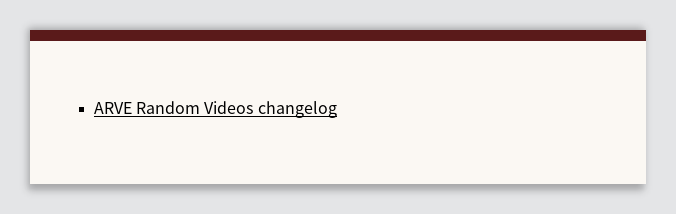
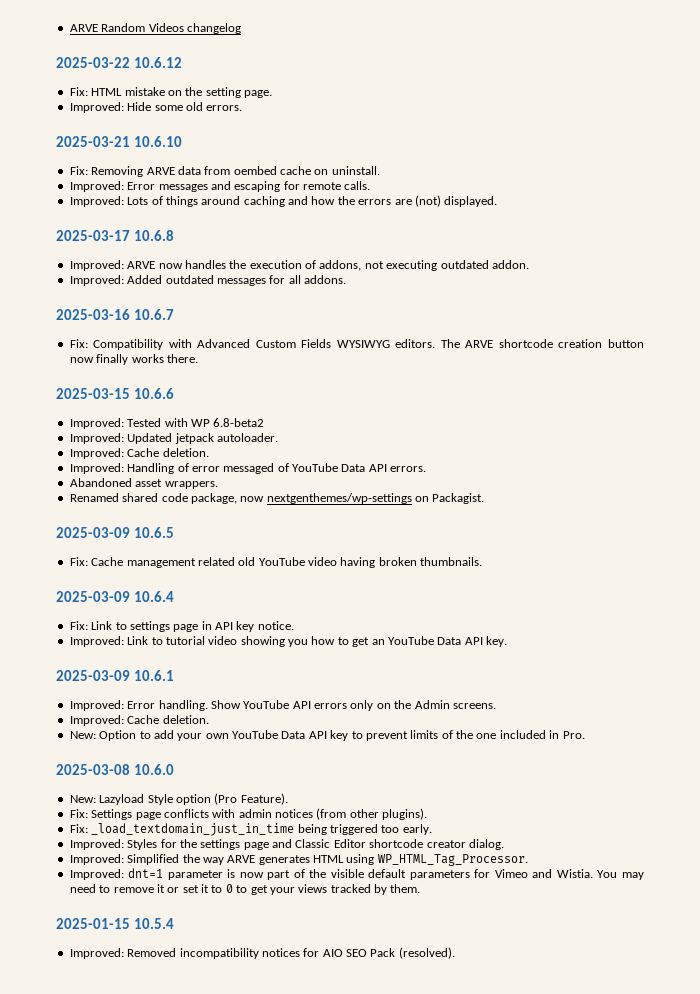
+ 2025-03-22 10.6.12
+ Fix: HTML mistake on the setting page.
+ Improved: Hide some old errors.
+ 2025-03-21 10.6.10
+ Fix: Removing ARVE data from oembed cache on uninstall.
+ Improved: Error messages and escaping for remote calls.
+ Improved: Lots of things around caching and how the errors are (not) displayed.
+ 2025-03-17 10.6.8
+ Improved: ARVE now handles the execution of addons, not executing outdated addon.
+ Improved: Added outdated messages for all addons.
+ 2025-03-16 10.6.7
+ Fix: Compatibility with Advanced Custom Fields WYSIWYG editors. The ARVE shortcode creation button now finally works there.
+ 2025-03-15 10.6.6
+ Improved: Tested with WP 6.8-beta2
+ Improved: Updated jetpack autoloader.
+ Improved: Cache deletion.
+ Improved: Handling of error messaged of YouTube Data API errors.
+ Abandoned asset wrappers.
+ Renamed shared code package, now nextgenthemes/wp-settings on Packagist.
+ 2025-03-09 10.6.5
+ Fix: Cache management related old YouTube video having broken thumbnails.
+ 2025-03-09 10.6.4
+ Fix: Link to settings page in API key notice.
+ Improved: Link to tutorial video showing you how to get an YouTube Data API key.
+ 2025-03-09 10.6.1
+ Improved: Error handling. Show YouTube API errors only on the Admin screens.
+ Improved: Cache deletion.
+ New: Option to add your own YouTube Data API key to prevent limits of the one included in Pro.
+ 2025-03-08 10.6.0
+ New: Lazyload Style option (Pro Feature).
+ Fix: Settings page conflicts with admin notices (from other plugins).
+ Fix: _load_textdomain_just_in_time being triggered too early.
+ Improved: Styles for the settings page and Classic Editor shortcode creator dialog.
+ Improved: Simplified the way ARVE generates HTML using WP_HTML_Tag_Processor.
+ Improved: dnt=1 parameter is now part of the visible default parameters for Vimeo and Wistia. You may need to remove it or set it to 0 to get your views tracked by them.
+ 2025-01-15 10.5.4
+ Improved: Removed incompatibility notices for AIO SEO Pack (resolved).

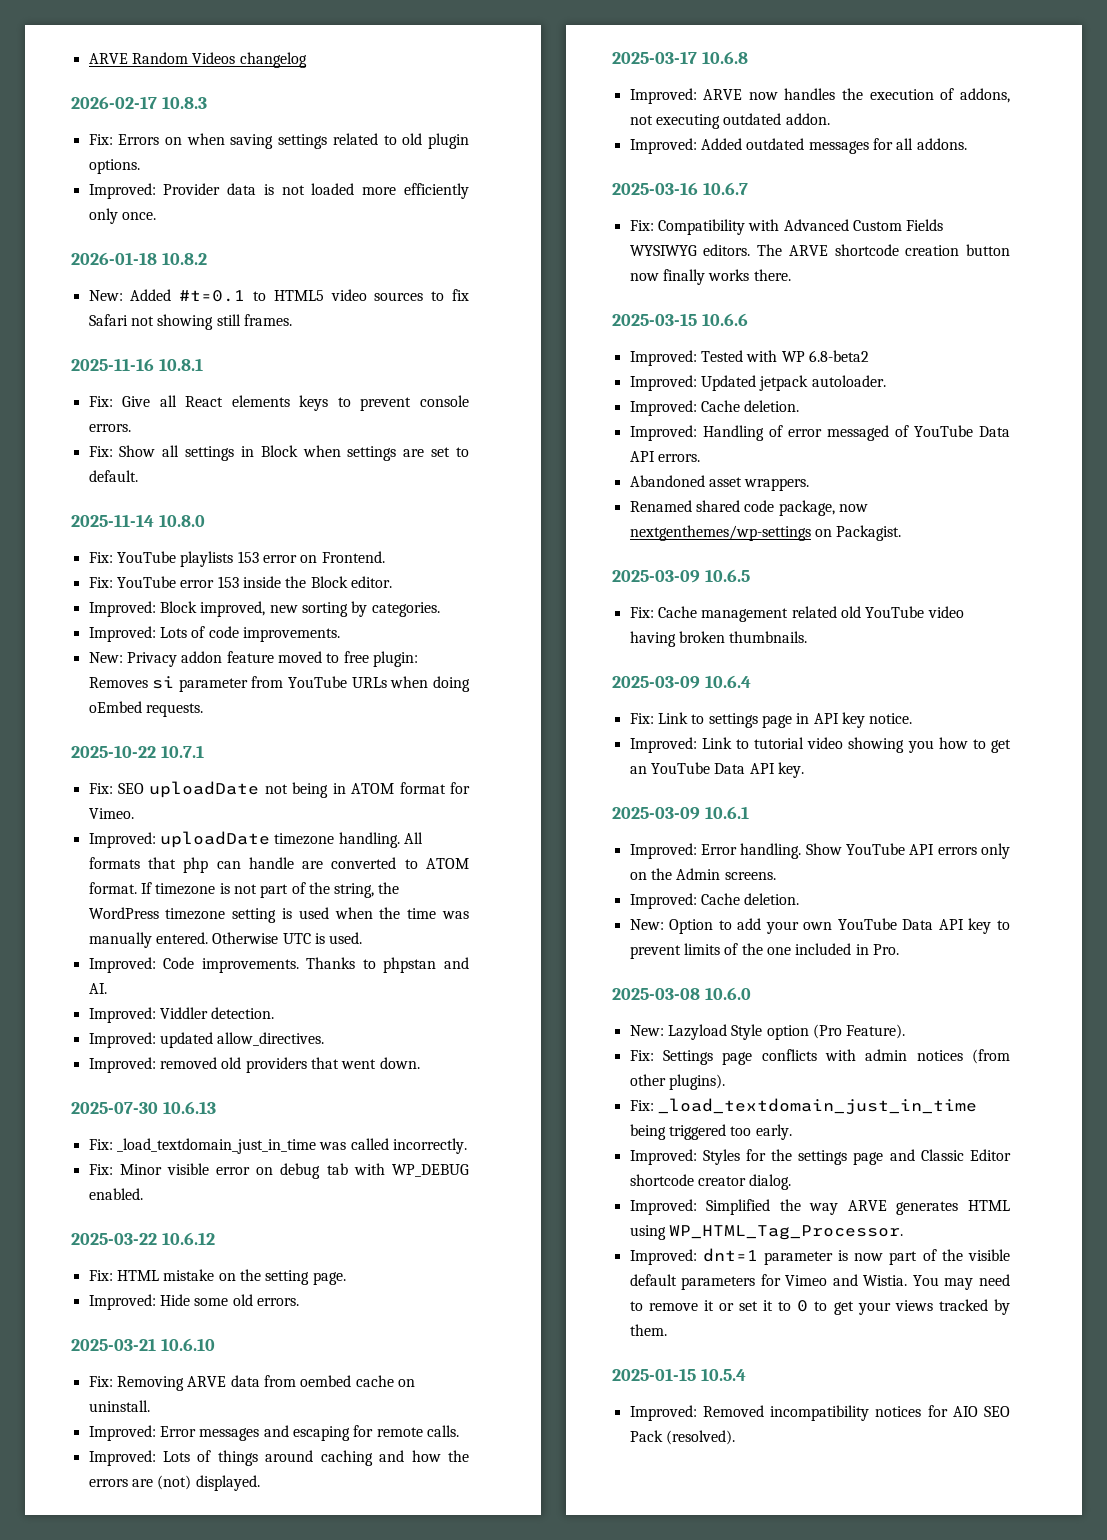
+ 2026-02-17 10.8.3
+ Fix: Errors on when saving settings related to old plugin options.
+ Improved: Provider data is not loaded more efficiently only once.
+ 2026-01-18 10.8.2
+ New: Added #t=0.1 to HTML5 video sources to fix Safari not showing still frames.
+ 2025-11-16 10.8.1
+ Fix: Give all React elements keys to prevent console errors.
+ Fix: Show all settings in Block when settings are set to default.
+ 2025-11-14 10.8.0
+ Fix: YouTube playlists 153 error on Frontend.
+ Fix: YouTube error 153 inside the Block editor.
+ Improved: Block improved, new sorting by categories.
+ Improved: Lots of code improvements.
+ New: Privacy addon feature moved to free plugin: Removes si parameter from YouTube URLs when doing oEmbed requests.
+ 2025-10-22 10.7.1
+ Fix: SEO uploadDate not being in ATOM format for Vimeo.
+ Improved: uploadDate timezone handling. All formats that php can handle are converted to ATOM format. If timezone is not part of the string, the WordPress timezone setting is used when the time was manually entered. Otherwise UTC is used.
+ Improved: Code improvements. Thanks to phpstan and AI.
+ Improved: Viddler detection.
+ Improved: updated allow_directives.
+ Improved: removed old providers that went down.
+ 2025-07-30 10.6.13
+ Fix: _load_textdomain_just_in_time was called incorrectly.
+ Fix: Minor visible error on debug tab with WP_DEBUG enabled.

